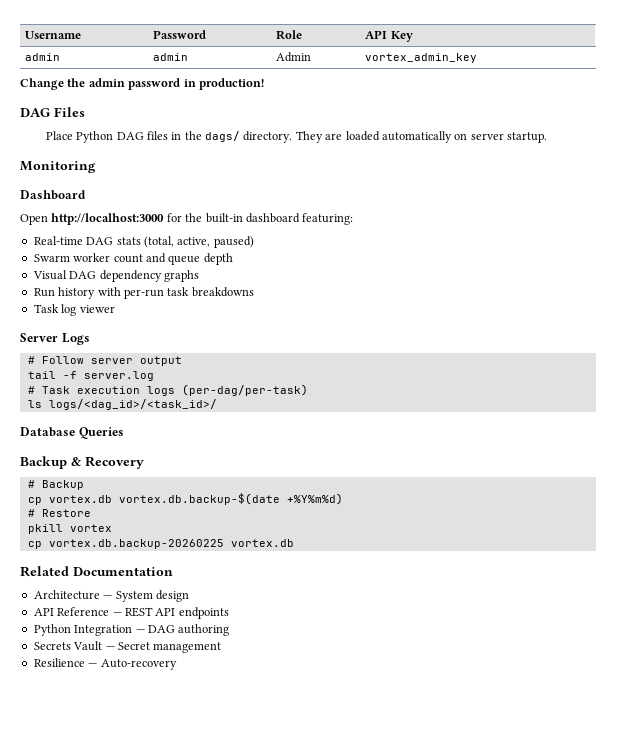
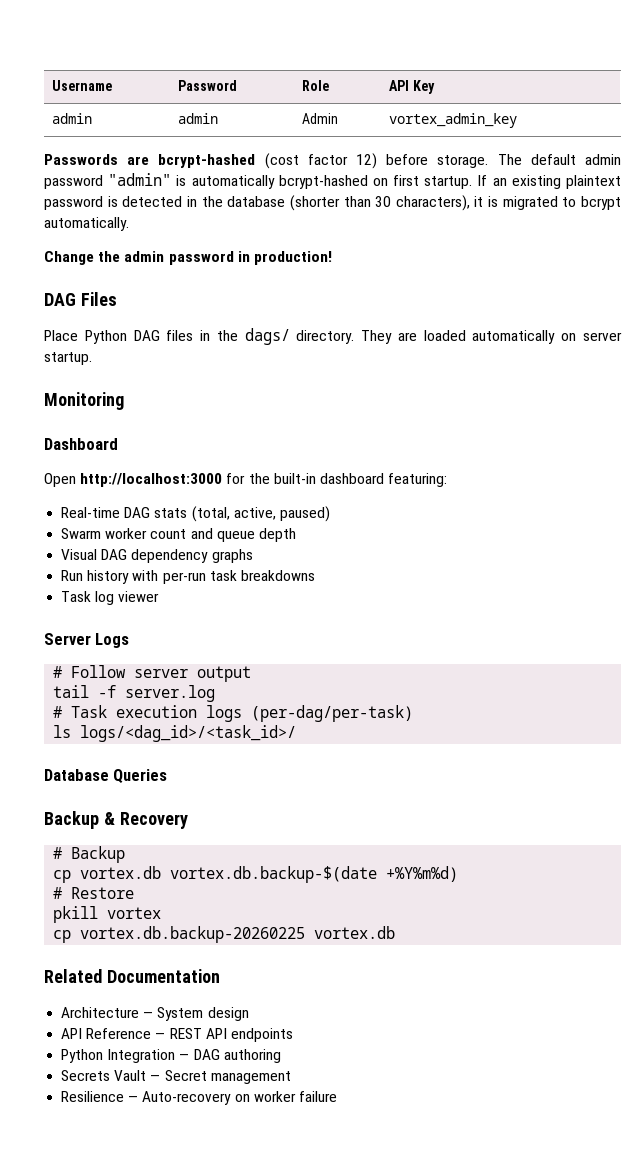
+ Passwords are bcrypt-hashed (cost factor 12) before storage. The default admin password "admin" is automatically bcrypt-hashed on first startup. If an existing plaintext password is detected in the database (shorter than 30 characters), it is migrated to bcrypt automatically.
- Resilience — Auto-recovery
+ Resilience — Auto-recovery on worker failure

